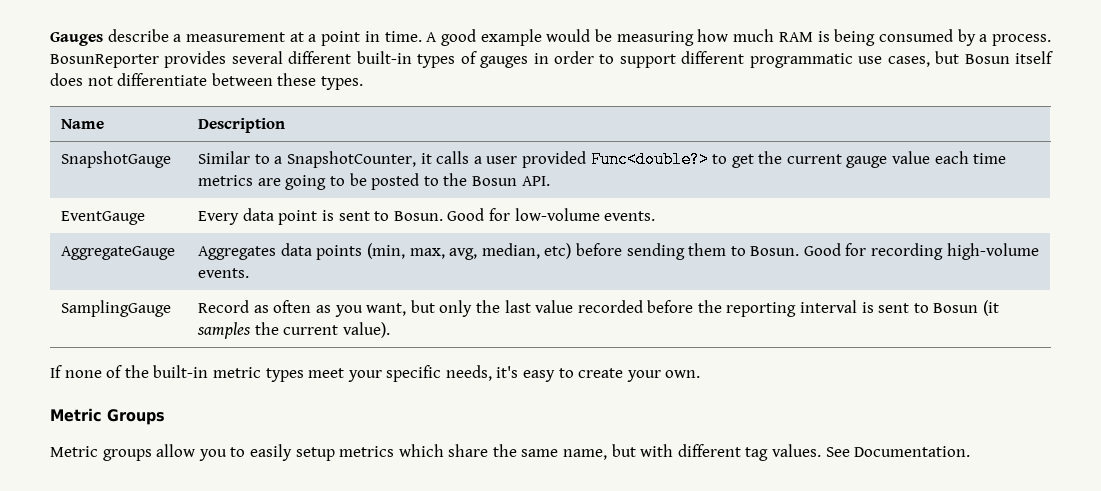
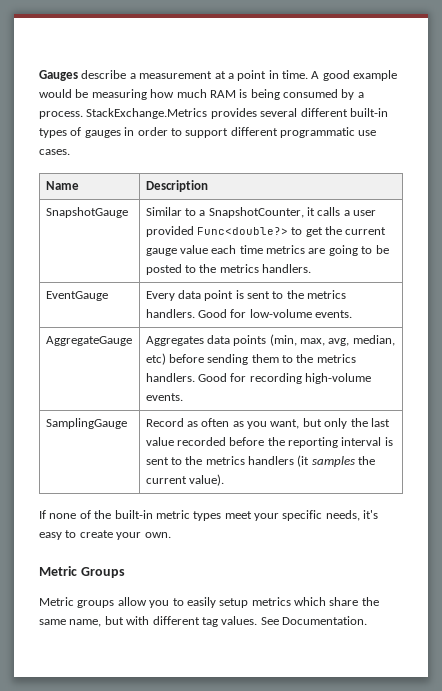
- BosunReporter provides several different built-in types of gauges in order to support different programmatic use cases, but Bosun itself does not differentiate between these types.
+ StackExchange.Metrics provides several different built-in types of gauges in order to support different programmatic use cases.
- SnapshotGauge | Similar to a SnapshotCounter, it calls a user provided Func<double?> to get the current gauge value each time metrics are going to be posted to the Bosun API.
+ SnapshotGauge | Similar to a SnapshotCounter, it calls a user provided Func<double?> to get the current gauge value each time metrics are going to be posted to the metrics handlers.
- EventGauge | Every data point is sent to Bosun. Good for low-volume events.
+ EventGauge | Every data point is sent to the metrics handlers. Good for low-volume events.
- AggregateGauge | Aggregates data points (min, max, avg, median, etc) before sending them to Bosun. Good for recording high-volume events.
+ AggregateGauge | Aggregates data points (min, max, avg, median, etc) before sending them to the metrics handlers. Good for recording high-volume events.
- SamplingGauge | Record as often as you want, but only the last value recorded before the reporting interval is sent to Bosun (it samples the current value).
+ SamplingGauge | Record as often as you want, but only the last value recorded before the reporting interval is sent to the metrics handlers (it samples the current value).

